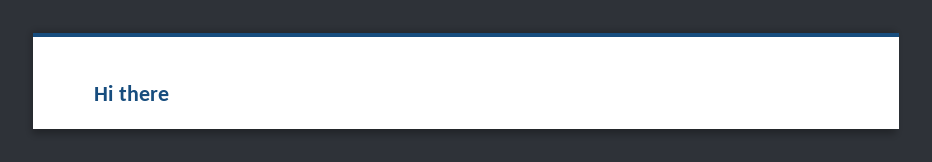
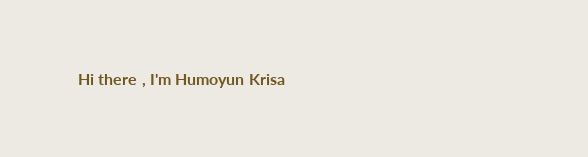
- Hi there
+ Hi there , I'm Humoyun Krisa

